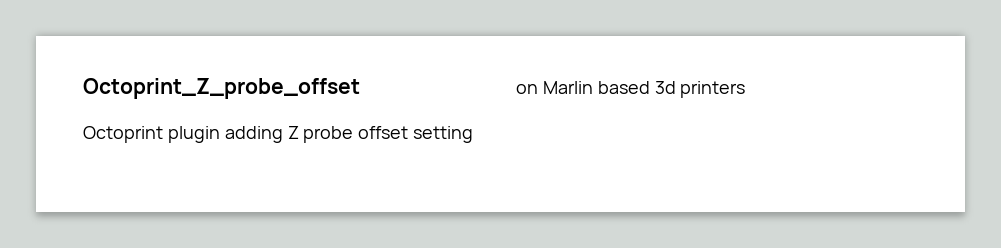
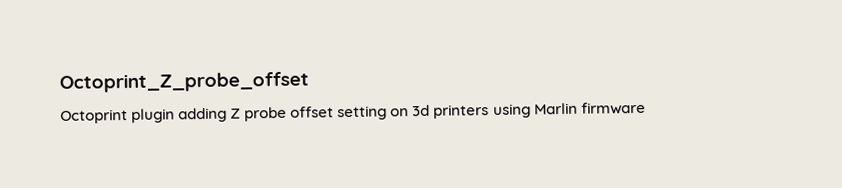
- Octoprint plugin adding Z probe offset setting on Marlin based 3d printers
+ Octoprint plugin adding Z probe offset setting on 3d printers using Marlin firmware

